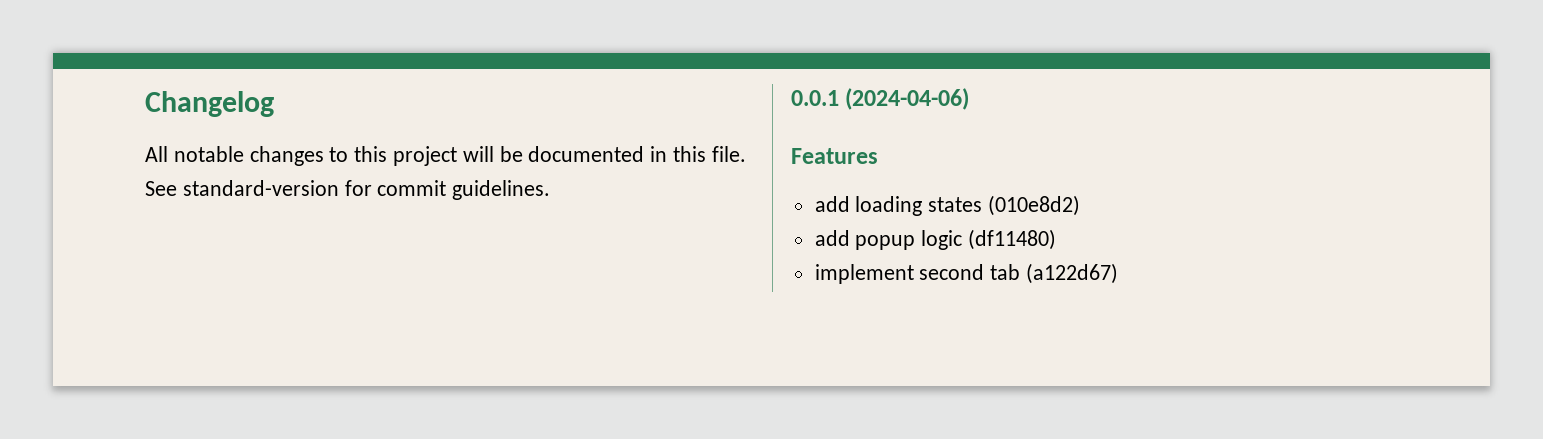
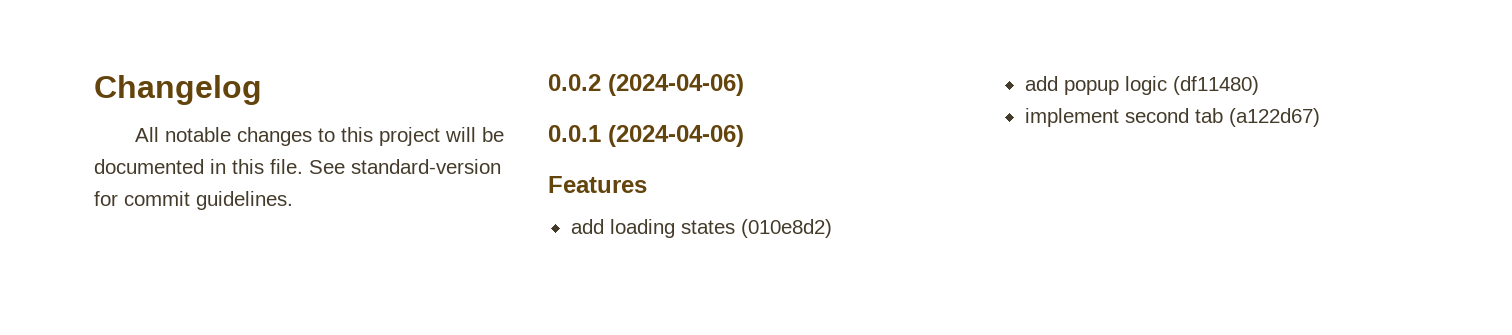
+ 0.0.2 (2024-04-06)

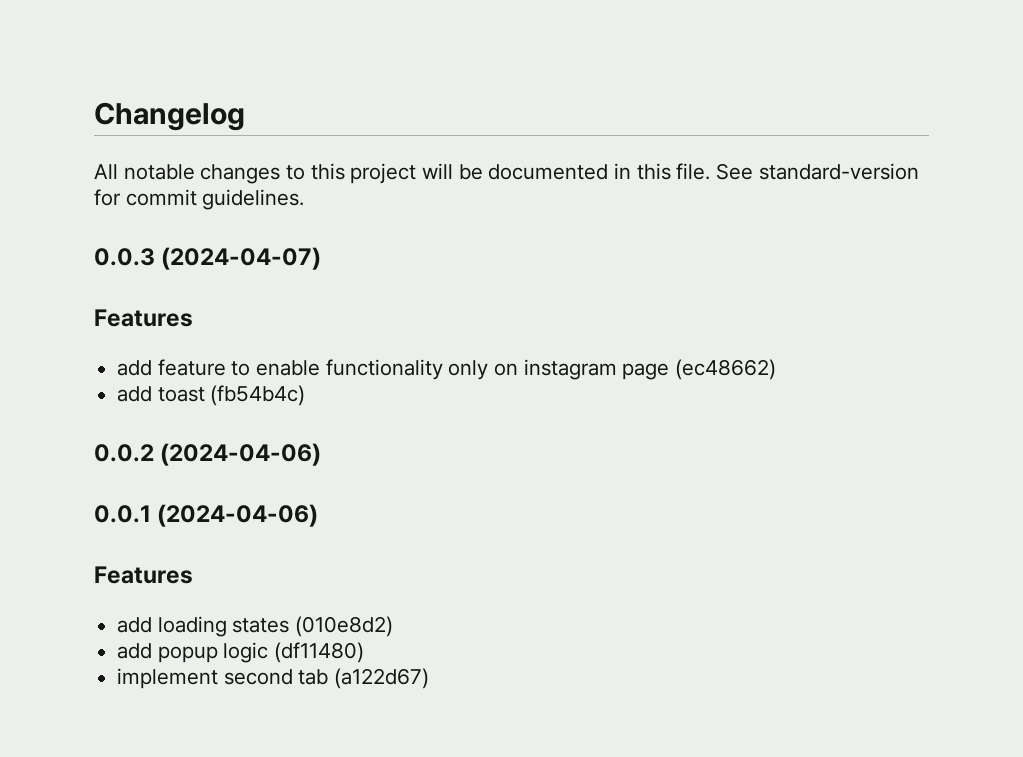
+ 0.0.3 (2024-04-07)
+ Features
+ add feature to enable functionality only on instagram page (ec48662)
+ add toast (fb54b4c)

